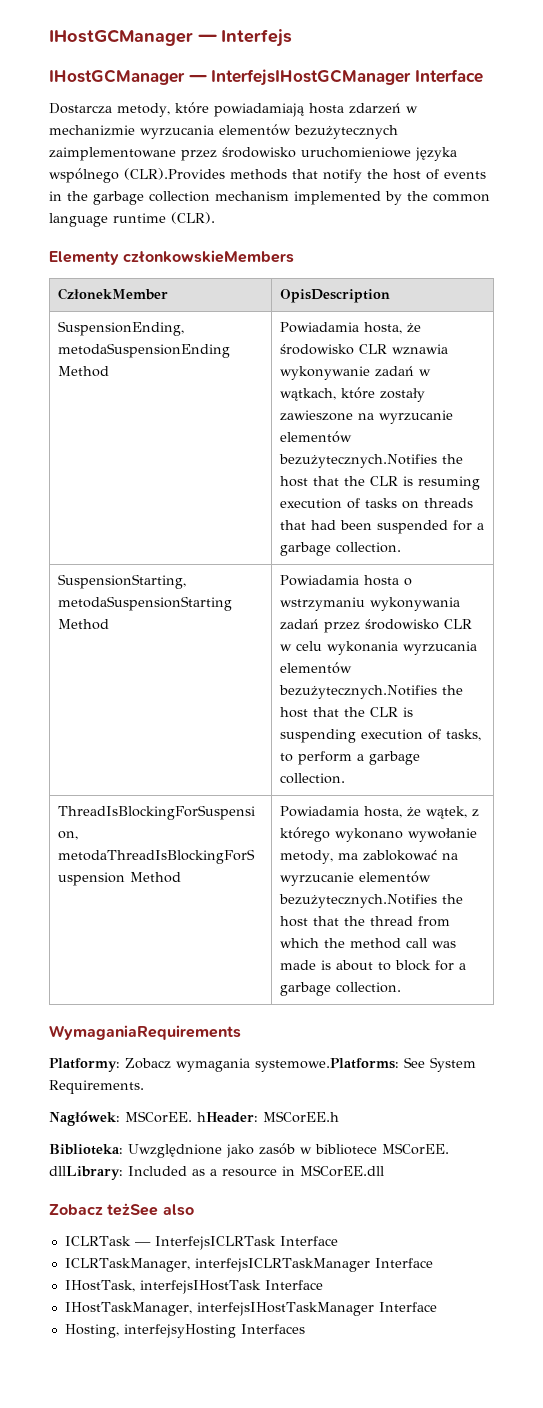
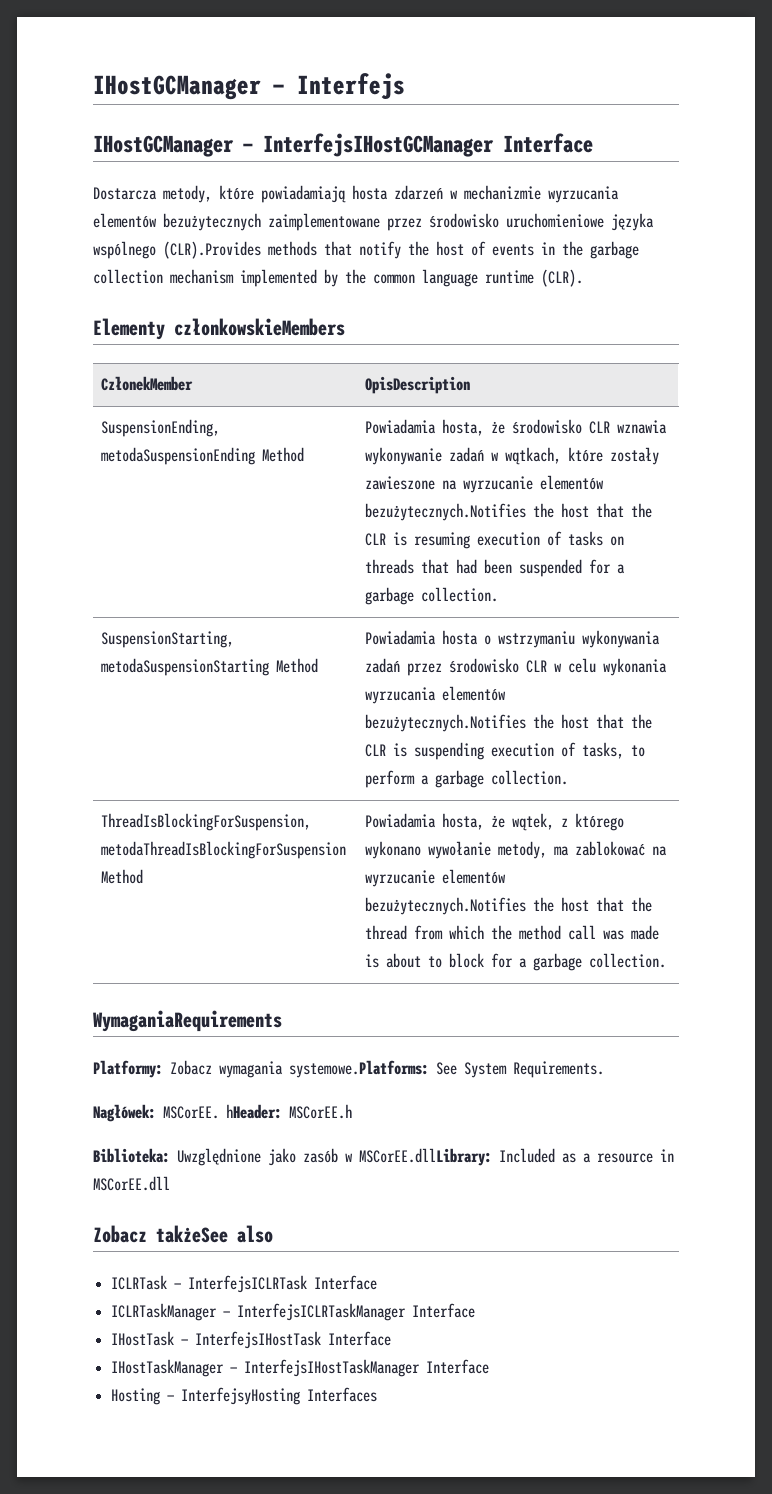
- Biblioteka: Uwzględnione jako zasób w bibliotece MSCorEE. dllLibrary: Included as a resource in MSCorEE.dll
+ Biblioteka: Uwzględnione jako zasób w MSCorEE.dllLibrary: Included as a resource in MSCorEE.dll
- Zobacz teżSee also
+ Zobacz takżeSee also
- ICLRTaskManager, interfejsICLRTaskManager Interface
- IHostTask, interfejsIHostTask Interface
- IHostTaskManager, interfejsIHostTaskManager Interface
- Hosting, interfejsyHosting Interfaces
+ ICLRTaskManager — InterfejsICLRTaskManager Interface
+ IHostTask — InterfejsIHostTask Interface
+ IHostTaskManager — InterfejsIHostTaskManager Interface
+ Hosting — InterfejsyHosting Interfaces

